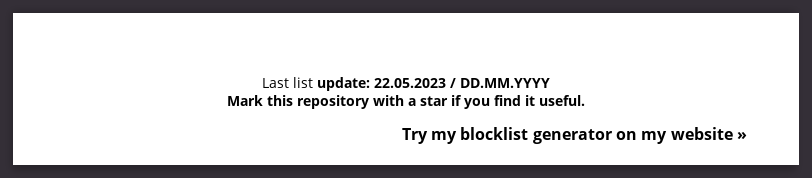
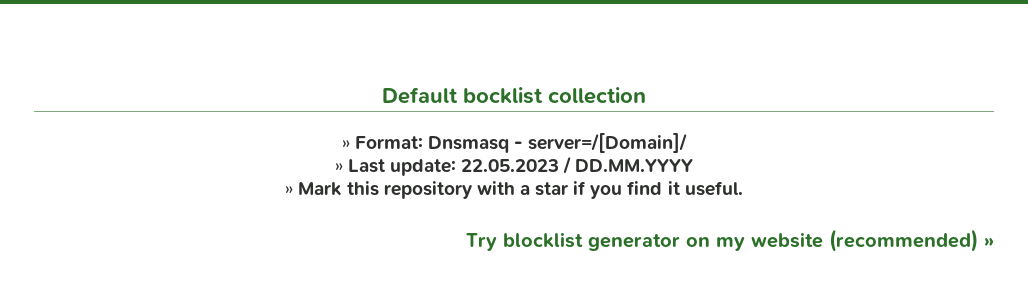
- Last list update: 22.05.2023 / DD.MM.YYYY
+ Default bocklist collection
+ » Format: Dnsmasq - server=/[Domain]/
+ » Last update: 22.05.2023 / DD.MM.YYYY
- Mark this repository with a star if you find it useful.
+ » Mark this repository with a star if you find it useful.
- Try my blocklist generator on my website »
+ Try blocklist generator on my website (recommended) »

